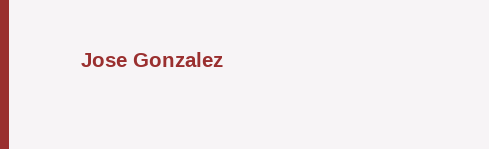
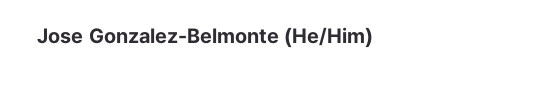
- Jose Gonzalez
+ Jose Gonzalez-Belmonte (He/Him)

